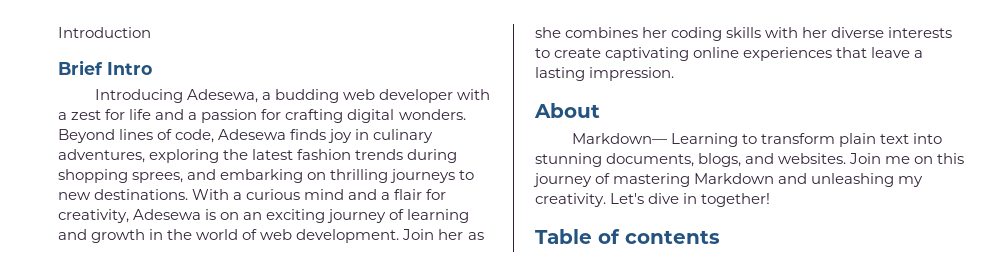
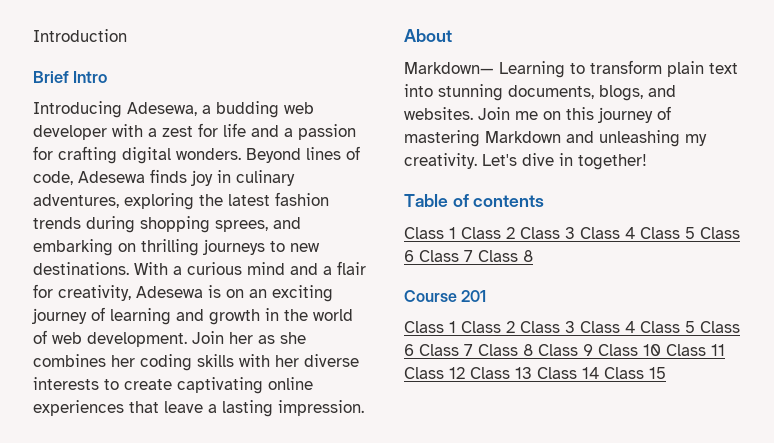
  Table of contents
+ Class 1 Class 2 Class 3 Class 4 Class 5 Class 6 Class 7 Class 8
+ Course 201
+ Class 1 Class 2 Class 3 Class 4 Class 5 Class 6 Class 7 Class 8 Class 9 Class 10 Class 11 Class 12 Class 13 Class 14 Class 15

